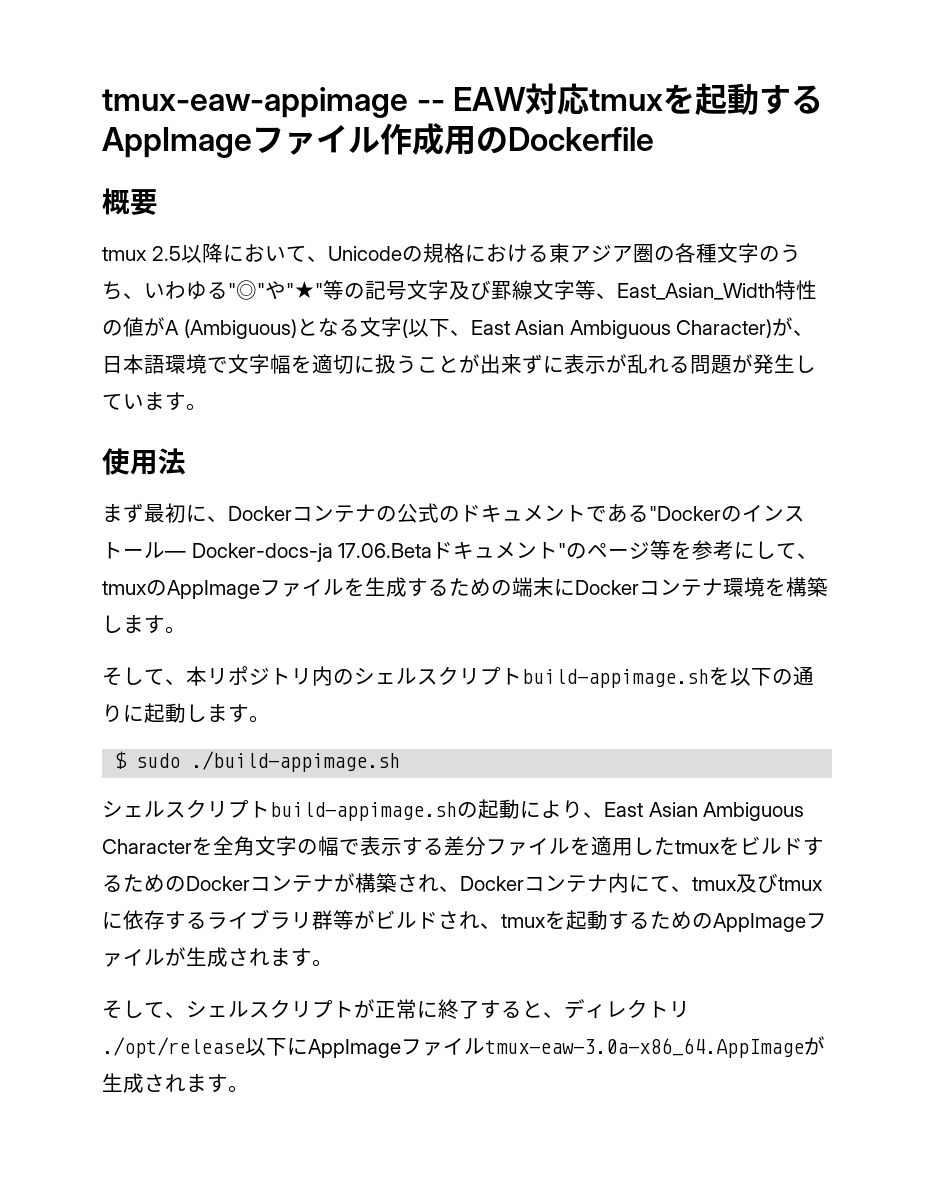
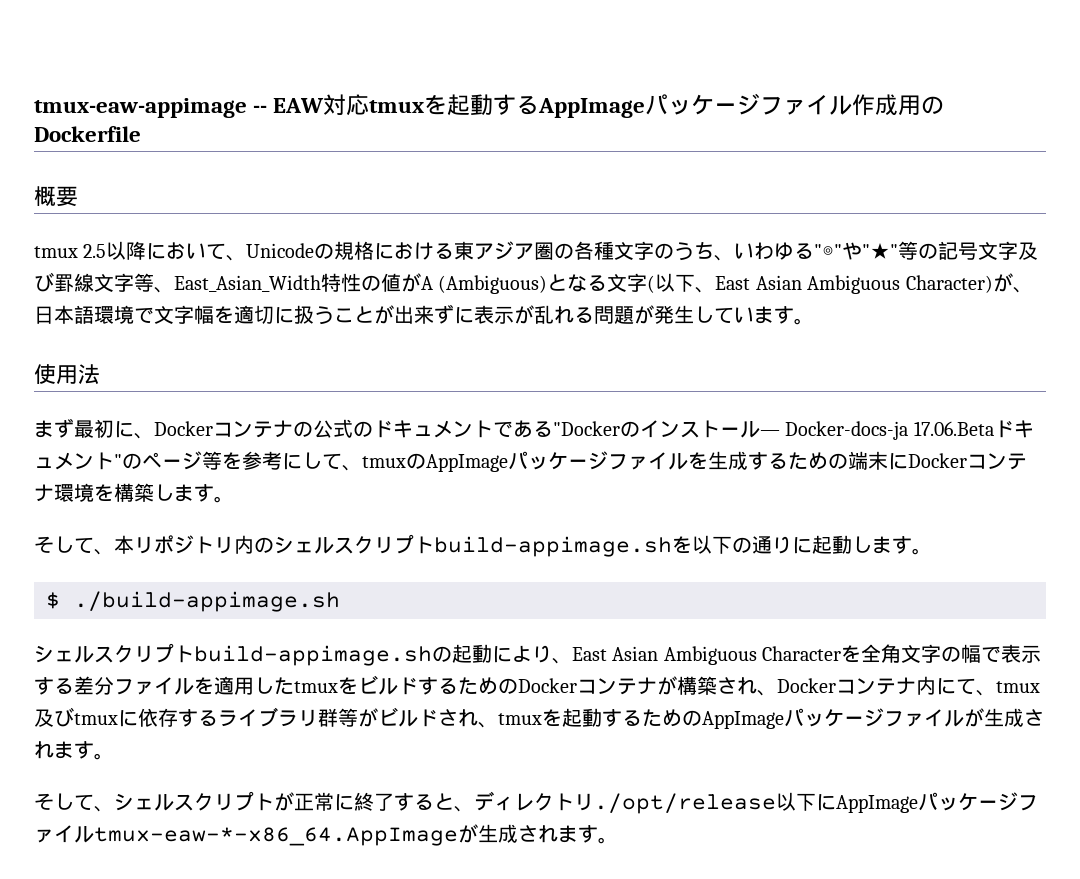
- tmux-eaw-appimage -- EAW対応tmuxを起動するAppImageファイル作成用のDockerfile
+ tmux-eaw-appimage -- EAW対応tmuxを起動するAppImageパッケージファイル作成用のDockerfile
- まず最初に、Dockerコンテナの公式のドキュメントである"Dockerのインストール— Docker-docs-ja 17.06.Betaドキュメント"のページ等を参考にして、tmuxのAppImageファイルを生成するための端末にDockerコンテナ環境を構築します。
+ まず最初に、Dockerコンテナの公式のドキュメントである"Dockerのインストール— Docker-docs-ja 17.06.Betaドキュメント"のページ等を参考にして、tmuxのAppImageパッケージファイルを生成するための端末にDockerコンテナ環境を構築します。
- $ sudo ./build-appimage.sh
+ $ ./build-appimage.sh
- シェルスクリプトbuild-appimage.shの起動により、East Asian Ambiguous Characterを全角文字の幅で表示する差分ファイルを適用したtmuxをビルドするためのDockerコンテナが構築され、Dockerコンテナ内にて、tmux及びtmuxに依存するライブラリ群等がビルドされ、tmuxを起動するためのAppImageファイルが生成されます。
+ シェルスクリプトbuild-appimage.shの起動により、East Asian Ambiguous Characterを全角文字の幅で表示する差分ファイルを適用したtmuxをビルドするためのDockerコンテナが構築され、Dockerコンテナ内にて、tmux及びtmuxに依存するライブラリ群等がビルドされ、tmuxを起動するためのAppImageパッケージファイルが生成されます。
- そして、シェルスクリプトが正常に終了すると、ディレクトリ./opt/release以下にAppImageファイルtmux-eaw-3.0a-x86_64.AppImageが生成されます。
+ そして、シェルスクリプトが正常に終了すると、ディレクトリ./opt/release以下にAppImageパッケージファイルtmux-eaw-*-x86_64.AppImageが生成されます。

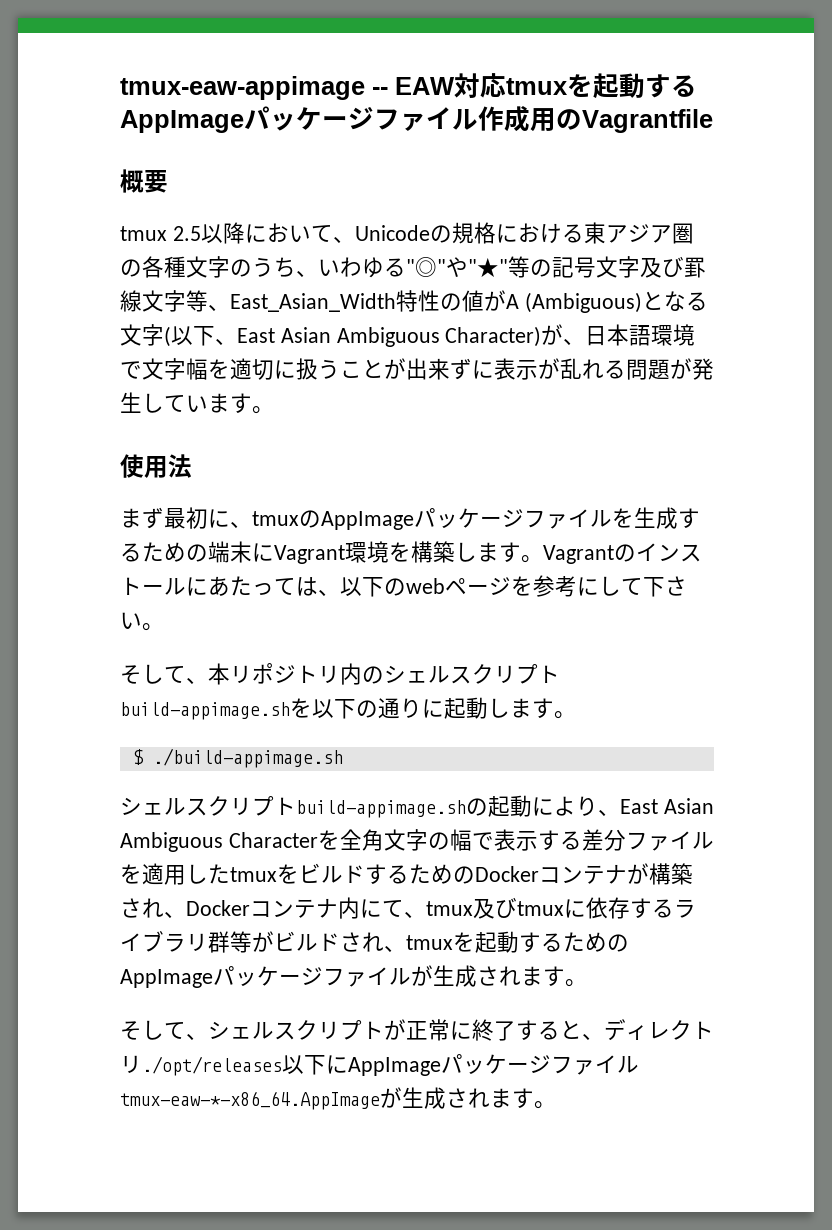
- tmux-eaw-appimage -- EAW対応tmuxを起動するAppImageパッケージファイル作成用のDockerfile
+ tmux-eaw-appimage -- EAW対応tmuxを起動するAppImageパッケージファイル作成用のVagrantfile
- まず最初に、Dockerコンテナの公式のドキュメントである"Dockerのインストール— Docker-docs-ja 17.06.Betaドキュメント"のページ等を参考にして、tmuxのAppImageパッケージファイルを生成するための端末にDockerコンテナ環境を構築します。
+ まず最初に、tmuxのAppImageパッケージファイルを生成するための端末にVagrant環境を構築します。Vagrantのインストールにあたっては、以下のwebページを参考にして下さい。
- そして、シェルスクリプトが正常に終了すると、ディレクトリ./opt/release以下にAppImageパッケージファイルtmux-eaw-*-x86_64.AppImageが生成されます。
+ そして、シェルスクリプトが正常に終了すると、ディレクトリ./opt/releases以下にAppImageパッケージファイルtmux-eaw-*-x86_64.AppImageが生成されます。

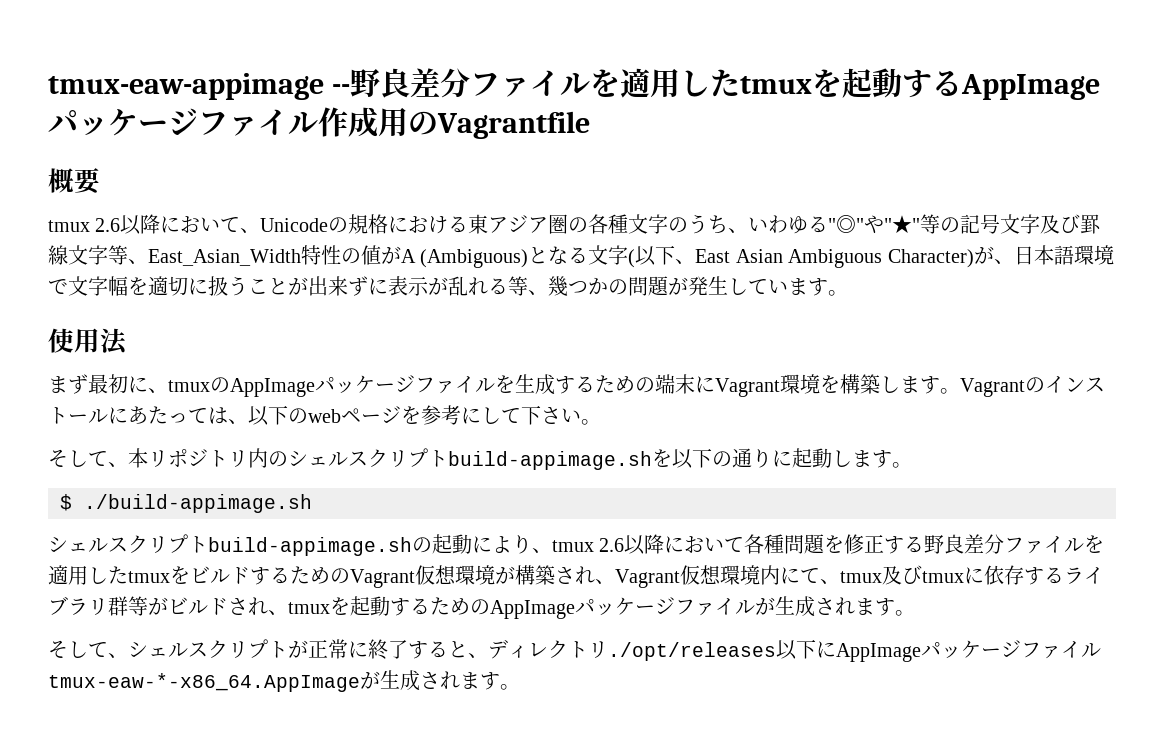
- tmux-eaw-appimage -- EAW対応tmuxを起動するAppImageパッケージファイル作成用のVagrantfile
+ tmux-eaw-appimage --野良差分ファイルを適用したtmuxを起動するAppImageパッケージファイル作成用のVagrantfile
- tmux 2.5以降において、Unicodeの規格における東アジア圏の各種文字のうち、いわゆる"◎"や"★"等の記号文字及び罫線文字等、East_Asian_Width特性の値がA (Ambiguous)となる文字(以下、East Asian Ambiguous Character)が、日本語環境で文字幅を適切に扱うことが出来ずに表示が乱れる問題が発生しています。
+ tmux 2.6以降において、Unicodeの規格における東アジア圏の各種文字のうち、いわゆる"◎"や"★"等の記号文字及び罫線文字等、East_Asian_Width特性の値がA (Ambiguous)となる文字(以下、East Asian Ambiguous Character)が、日本語環境で文字幅を適切に扱うことが出来ずに表示が乱れる等、幾つかの問題が発生しています。
- シェルスクリプトbuild-appimage.shの起動により、East Asian Ambiguous Characterを全角文字の幅で表示する差分ファイルを適用したtmuxをビルドするためのDockerコンテナが構築され、Dockerコンテナ内にて、tmux及びtmuxに依存するライブラリ群等がビルドされ、tmuxを起動するためのAppImageパッケージファイルが生成されます。
+ シェルスクリプトbuild-appimage.shの起動により、tmux 2.6以降において各種問題を修正する野良差分ファイルを適用したtmuxをビルドするためのVagrant仮想環境が構築され、Vagrant仮想環境内にて、tmux及びtmuxに依存するライブラリ群等がビルドされ、tmuxを起動するためのAppImageパッケージファイルが生成されます。

